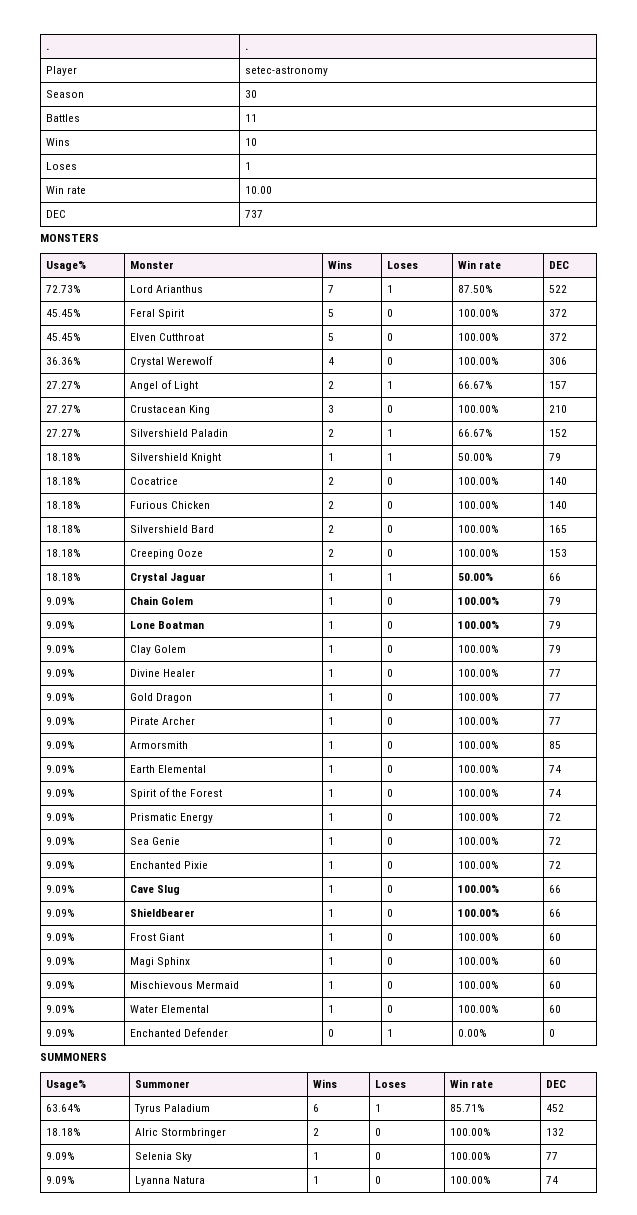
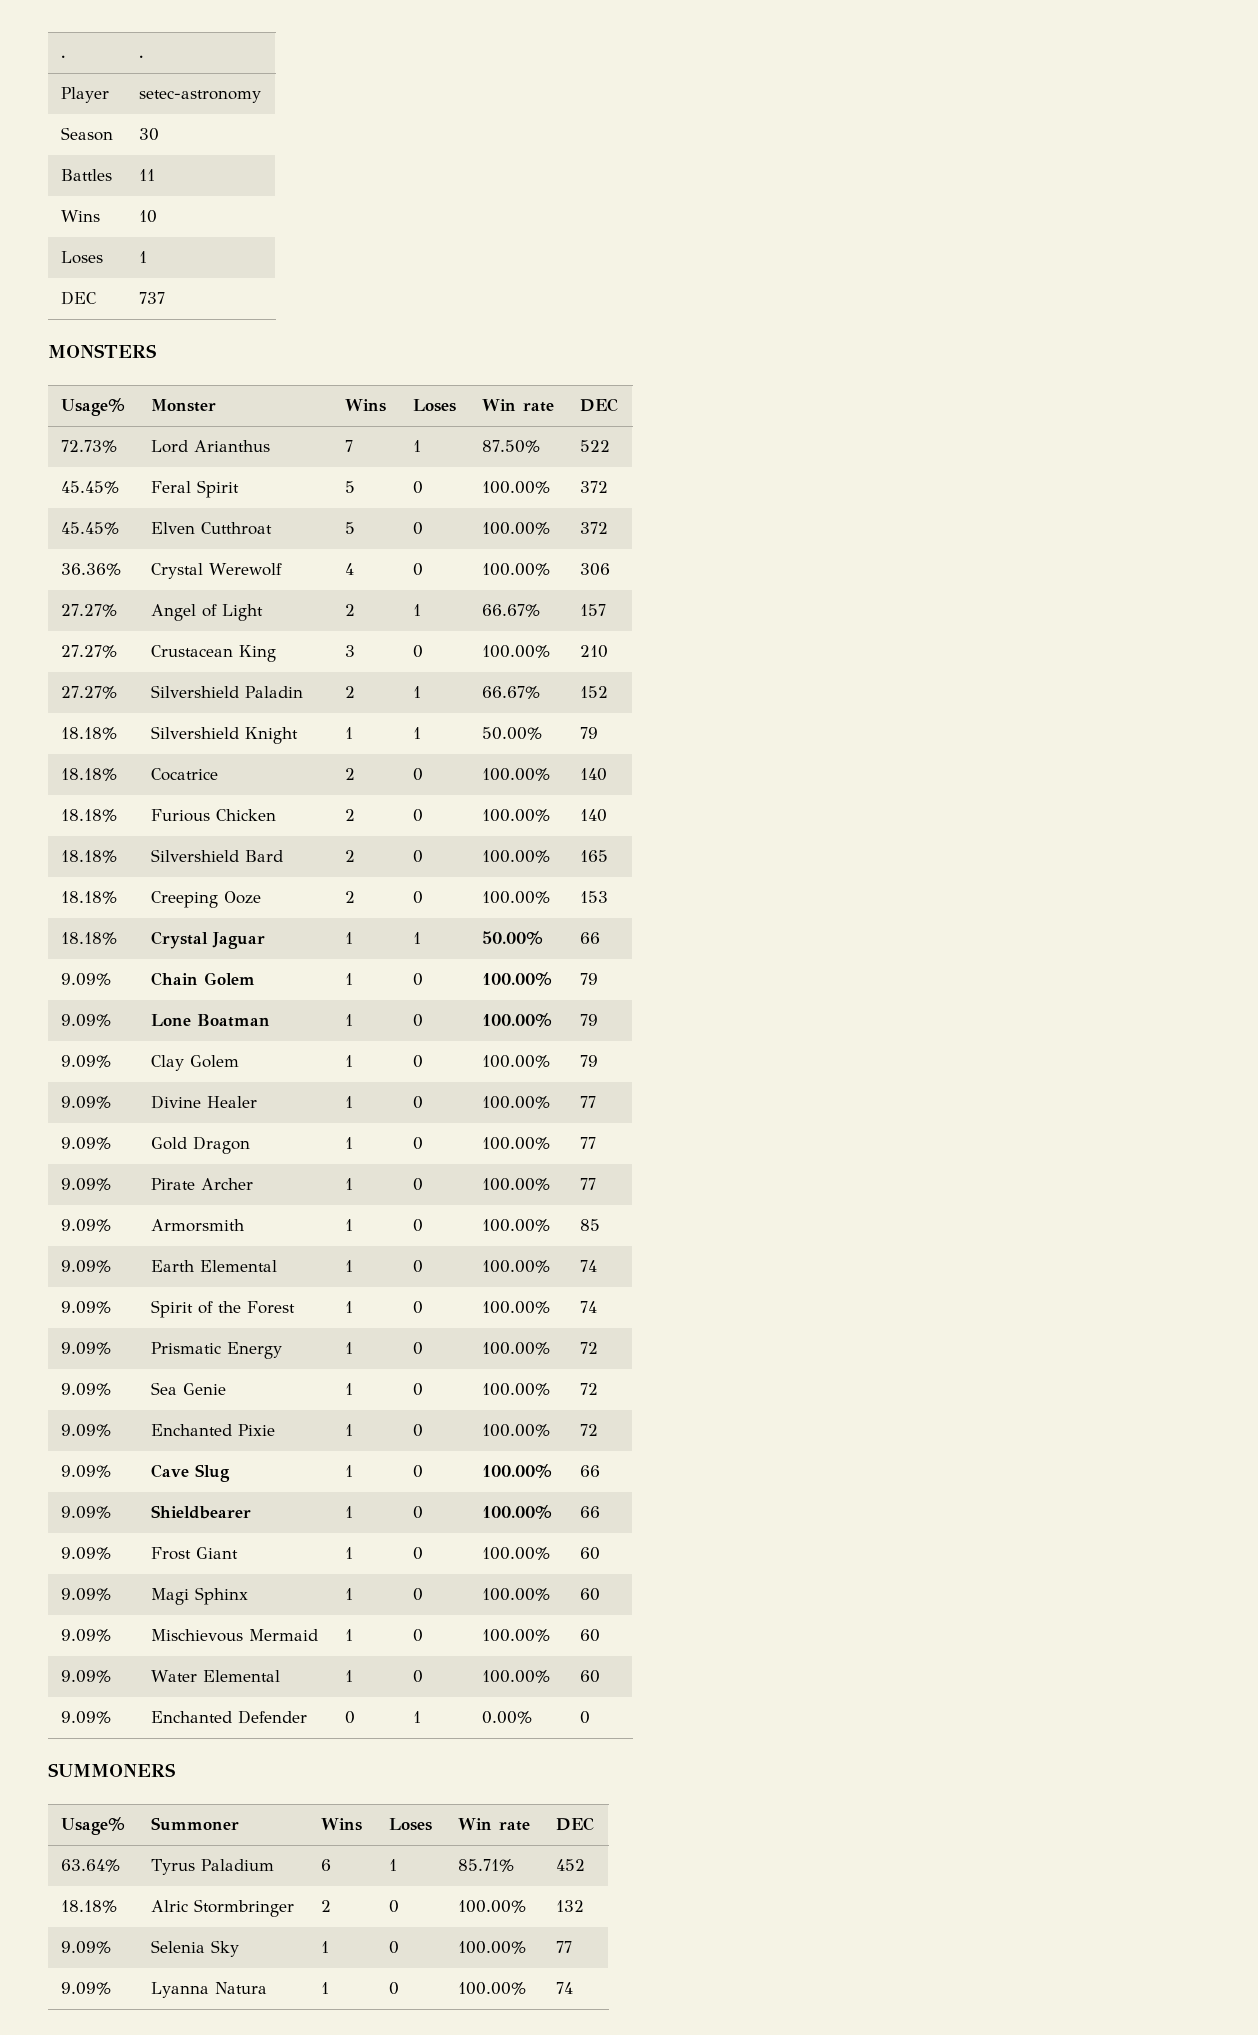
- Win rate | 10.00

